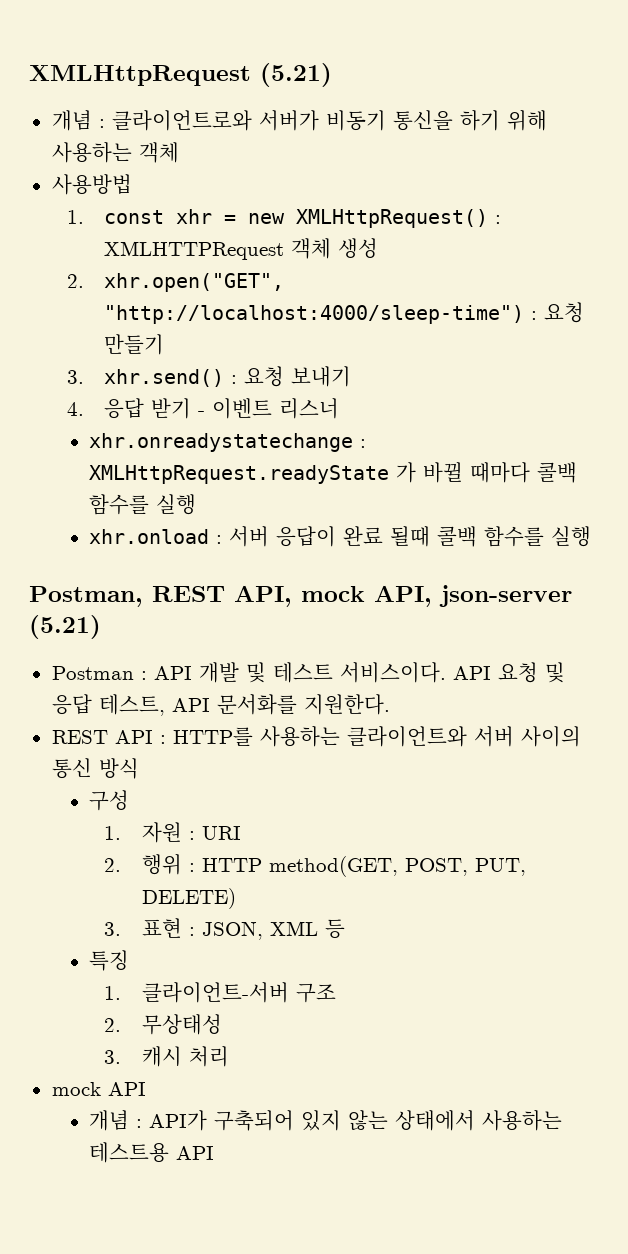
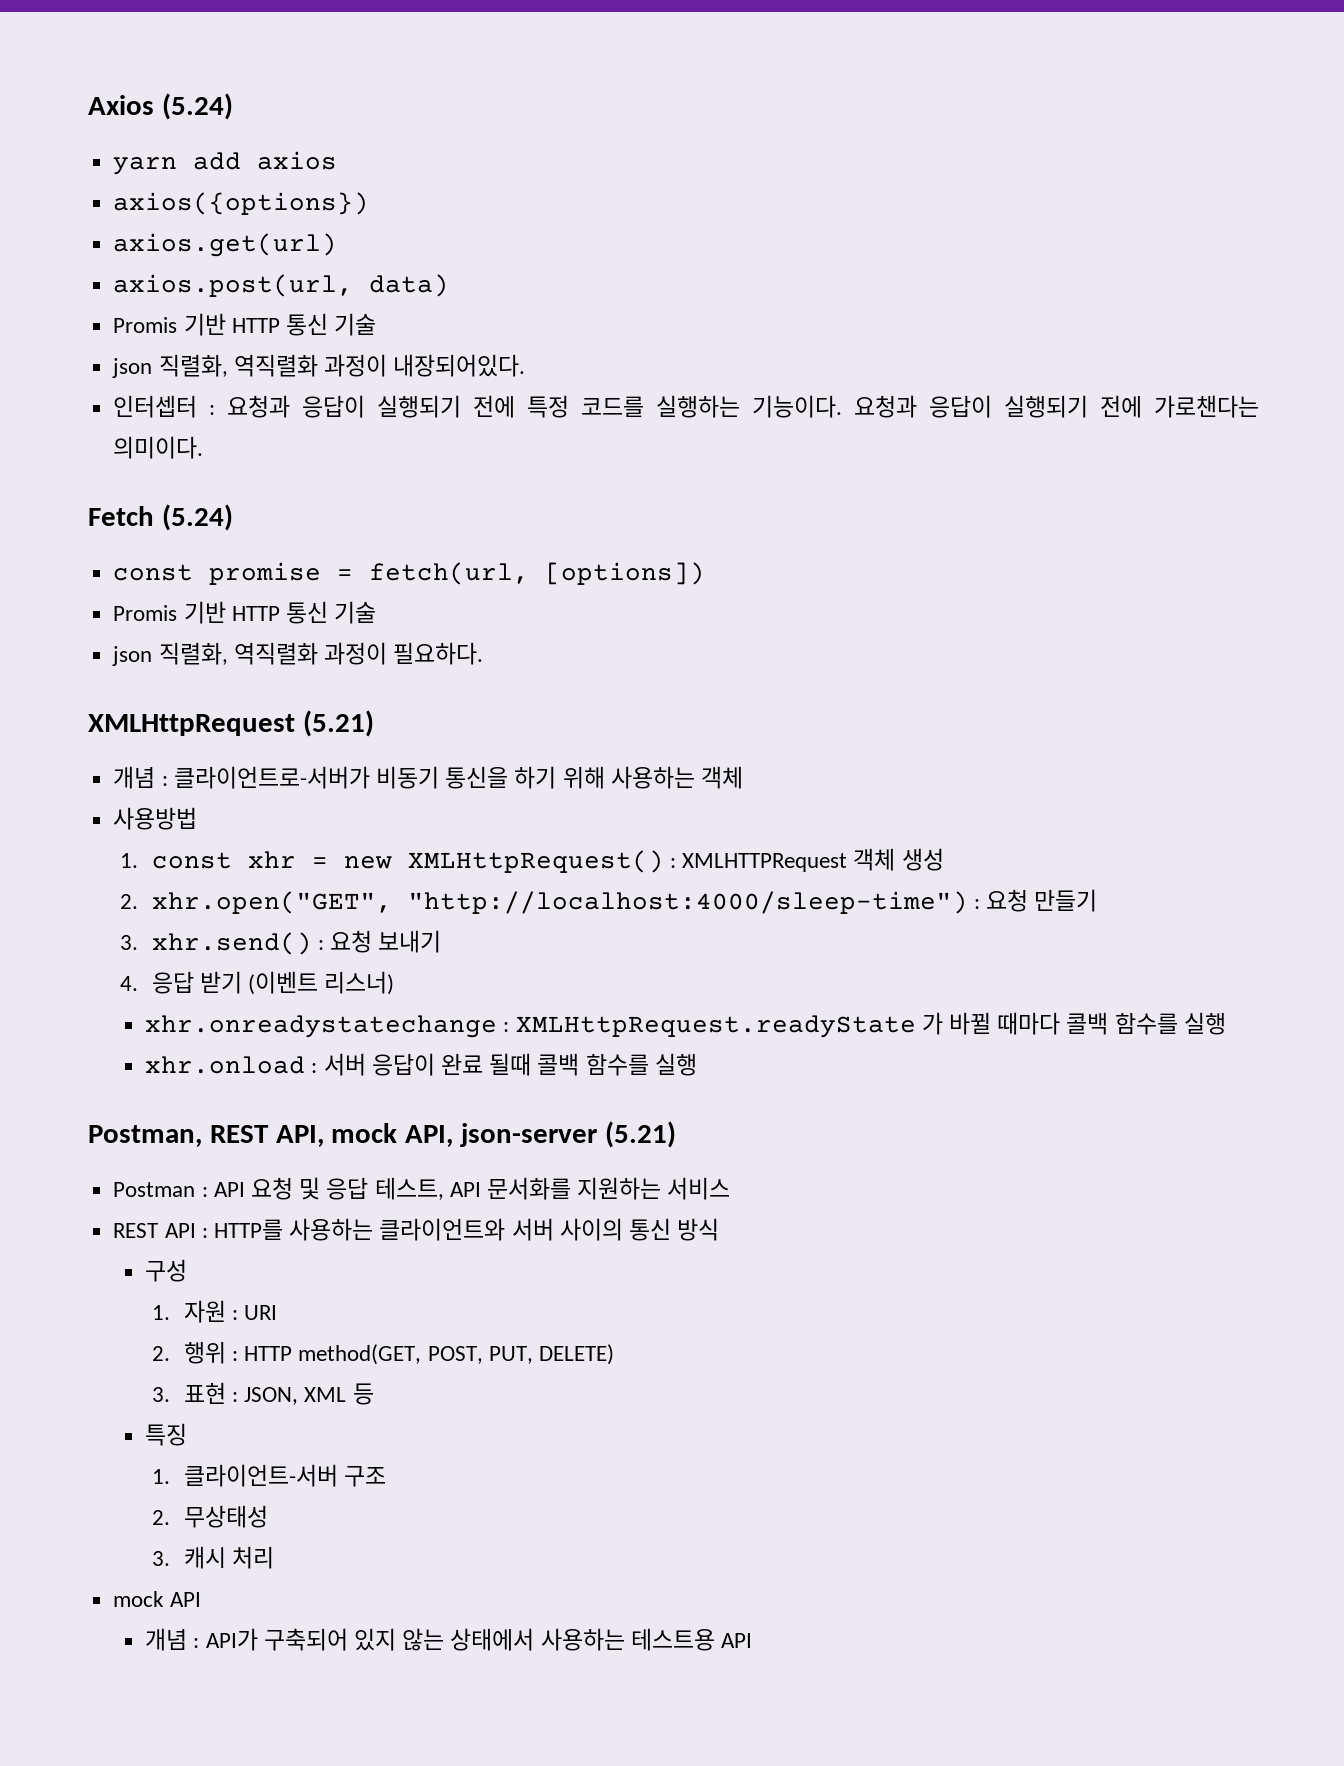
+ Axios (5.24)
+ yarn add axios
+ axios({options})
+ axios.get(url)
+ axios.post(url, data)
+ Promis 기반 HTTP 통신 기술
+ json 직렬화, 역직렬화 과정이 내장되어있다.
+ 인터셉터 : 요청과 응답이 실행되기 전에 특정 코드를 실행하는 기능이다. 요청과 응답이 실행되기 전에 가로챈다는 의미이다.
+ Fetch (5.24)
+ const promise = fetch(url, [options])
+ Promis 기반 HTTP 통신 기술
+ json 직렬화, 역직렬화 과정이 필요하다.
- 개념 : 클라이언트로와 서버가 비동기 통신을 하기 위해 사용하는 객체
+ 개념 : 클라이언트로-서버가 비동기 통신을 하기 위해 사용하는 객체
- 4. 응답 받기 - 이벤트 리스너
+ 4. 응답 받기 (이벤트 리스너)
- Postman : API 개발 및 테스트 서비스이다. API 요청 및 응답 테스트, API 문서화를 지원한다.
+ Postman : API 요청 및 응답 테스트, API 문서화를 지원하는 서비스

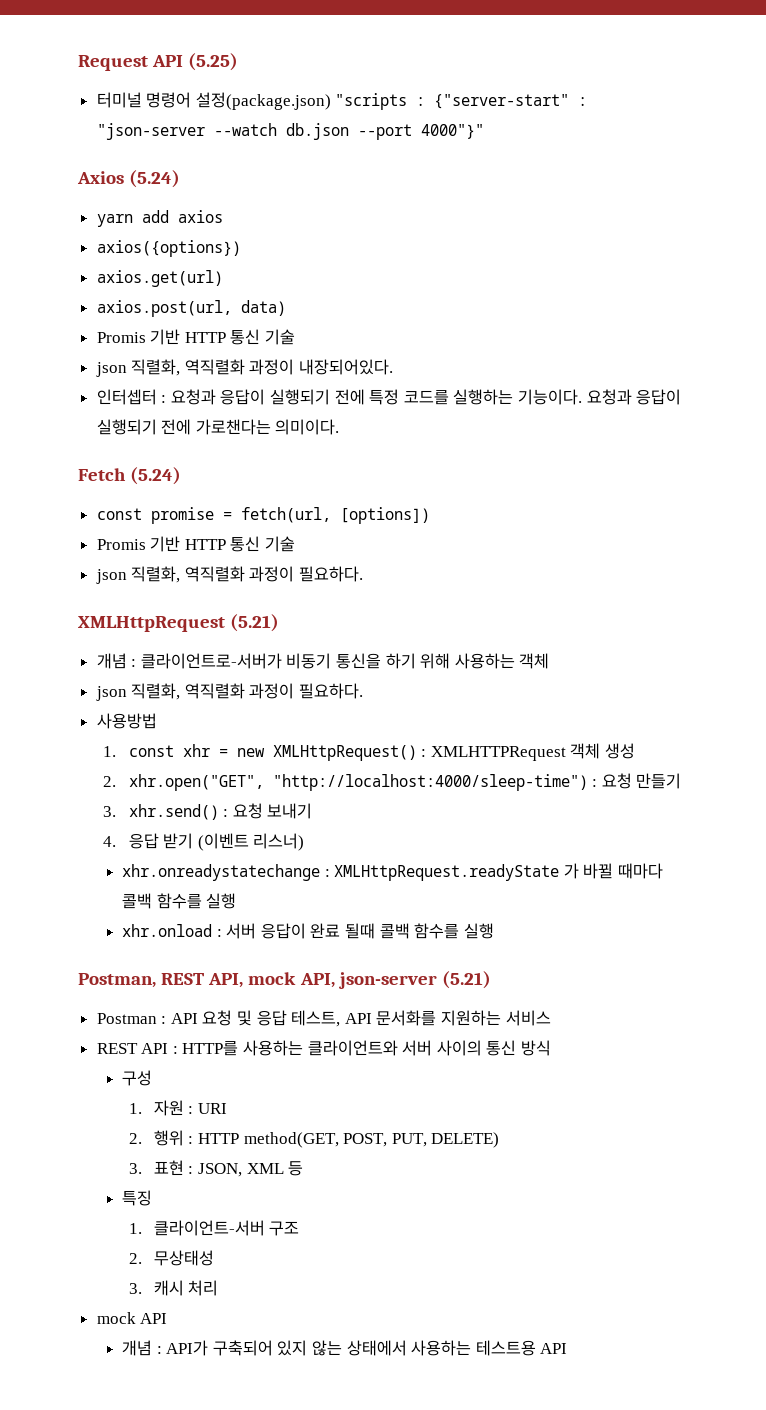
+ Request API (5.25)
+ 터미널 명령어 설정(package.json) "scripts : {"server-start" : "json-server --watch db.json --port 4000"}"
  개념 : 클라이언트로-서버가 비동기 통신을 하기 위해 사용하는 객체
+ json 직렬화, 역직렬화 과정이 필요하다.

